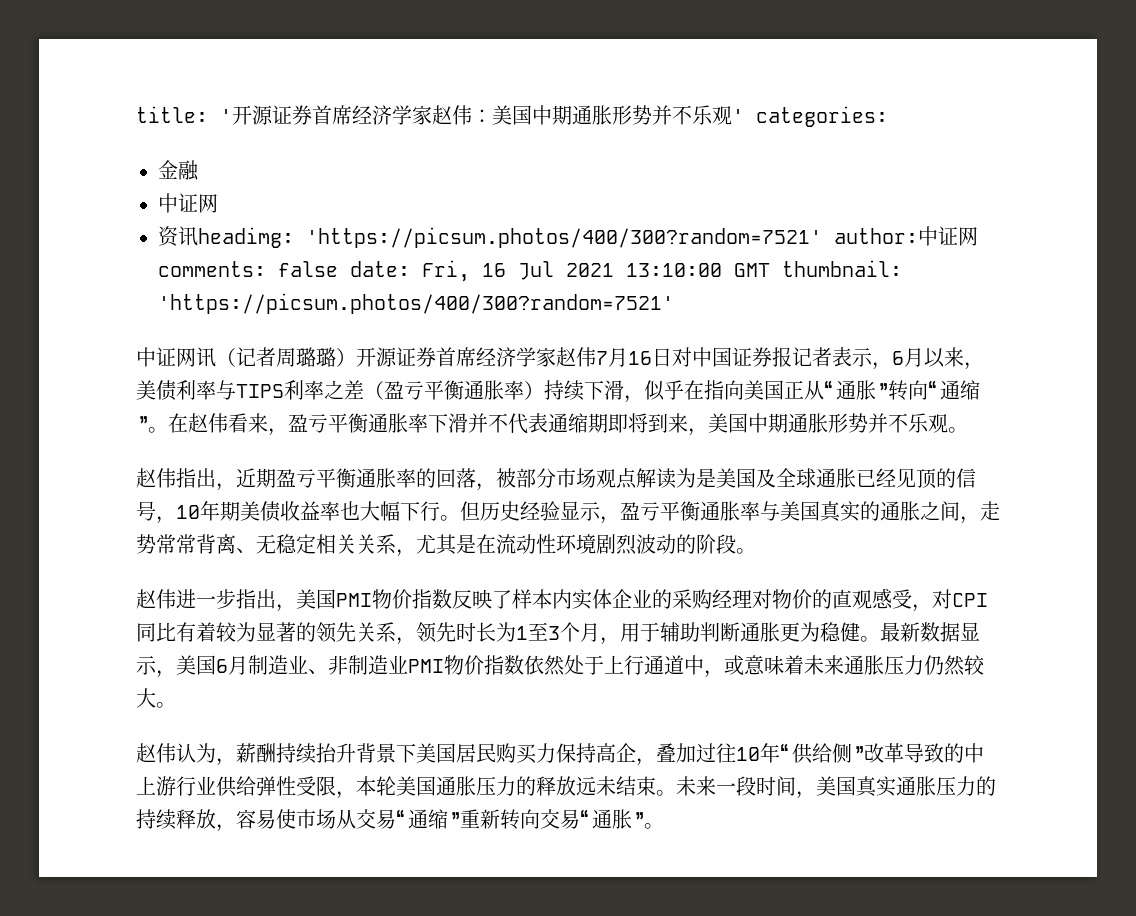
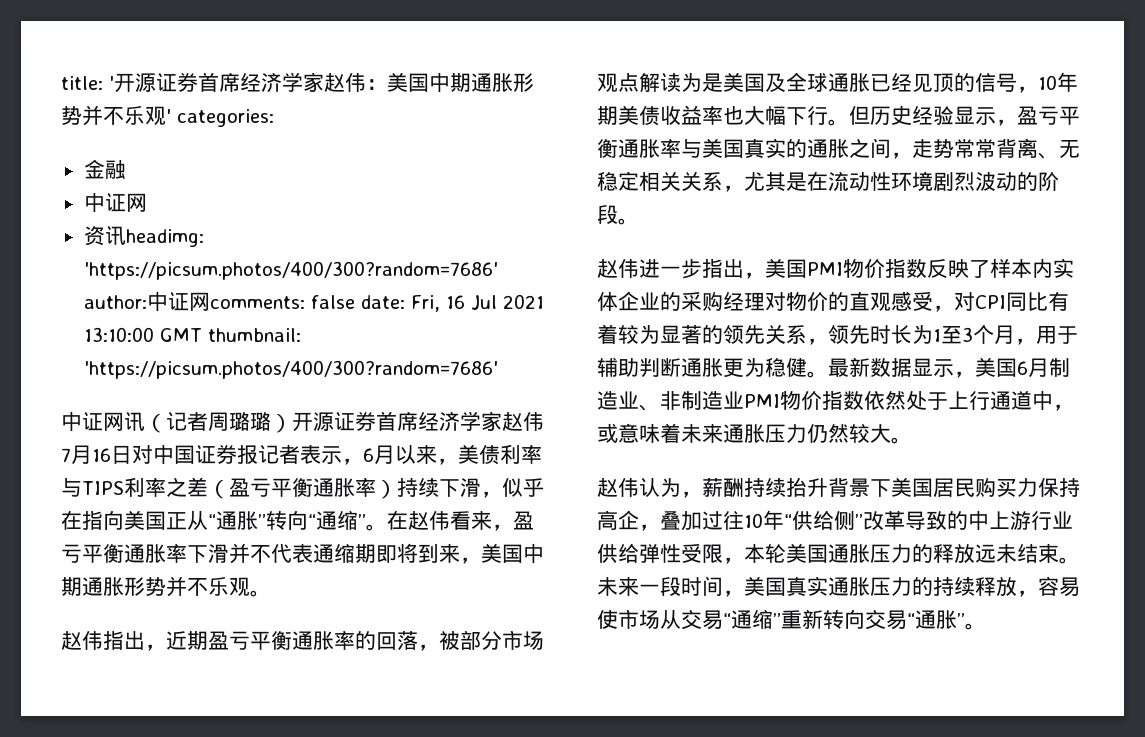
- 资讯headimg: 'https://picsum.photos/400/300?random=7521' author:中证网comments: false date: Fri, 16 Jul 2021 13:10:00 GMT thumbnail: 'https://picsum.photos/400/300?random=7521'
+ 资讯headimg: 'https://picsum.photos/400/300?random=7686' author:中证网comments: false date: Fri, 16 Jul 2021 13:10:00 GMT thumbnail: 'https://picsum.photos/400/300?random=7686'

